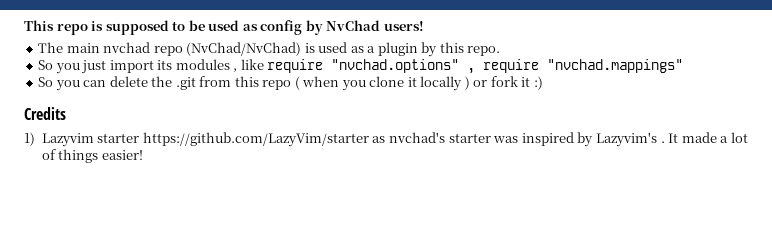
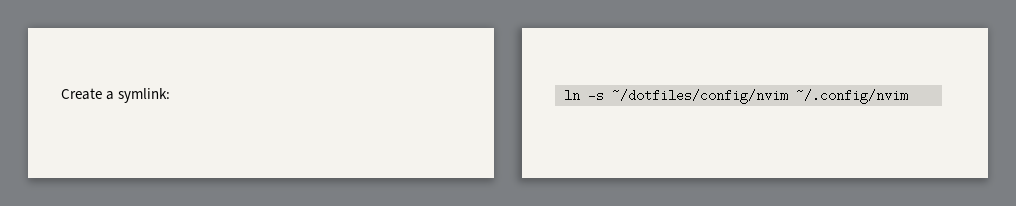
- This repo is supposed to be used as config by NvChad users!
- The main nvchad repo (NvChad/NvChad) is used as a plugin by this repo.
- So you just import its modules , like require "nvchad.options" , require "nvchad.mappings"
- So you can delete the .git from this repo ( when you clone it locally ) or fork it :)
- Credits
- 1) Lazyvim starter https://github.com/LazyVim/starter as nvchad's starter was inspired by Lazyvim's . It made a lot of things easier!
+ Create a symlink:
+ ln -s ~/dotfiles/config/nvim ~/.config/nvim

